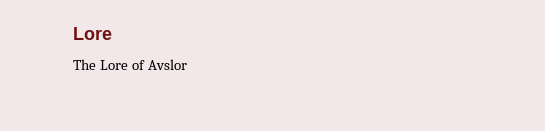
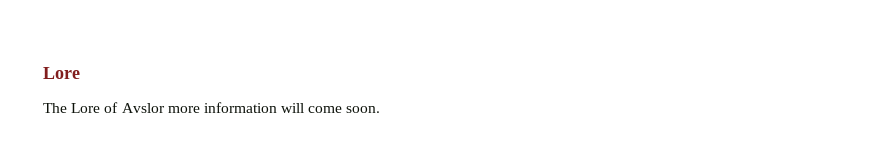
- The Lore of Avslor
+ The Lore of Avslor more information will come soon.

